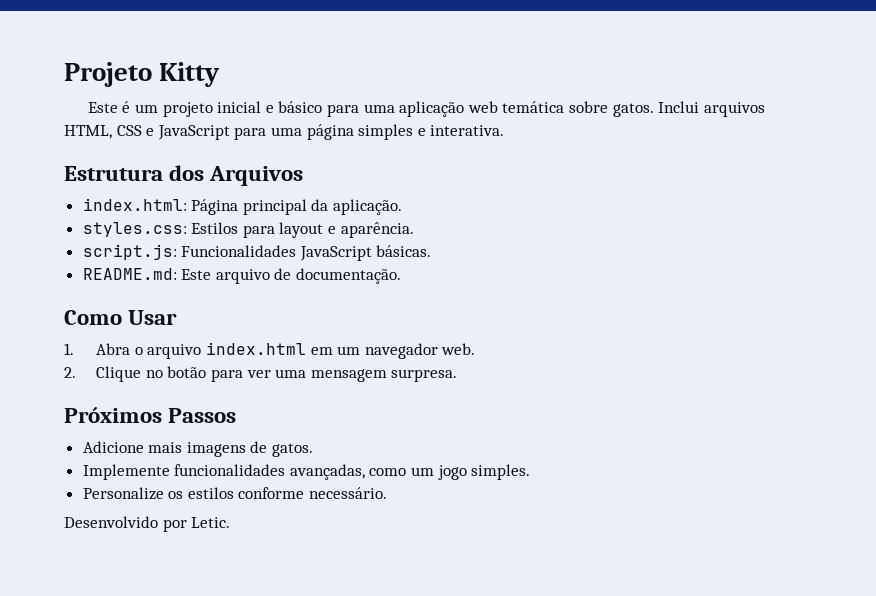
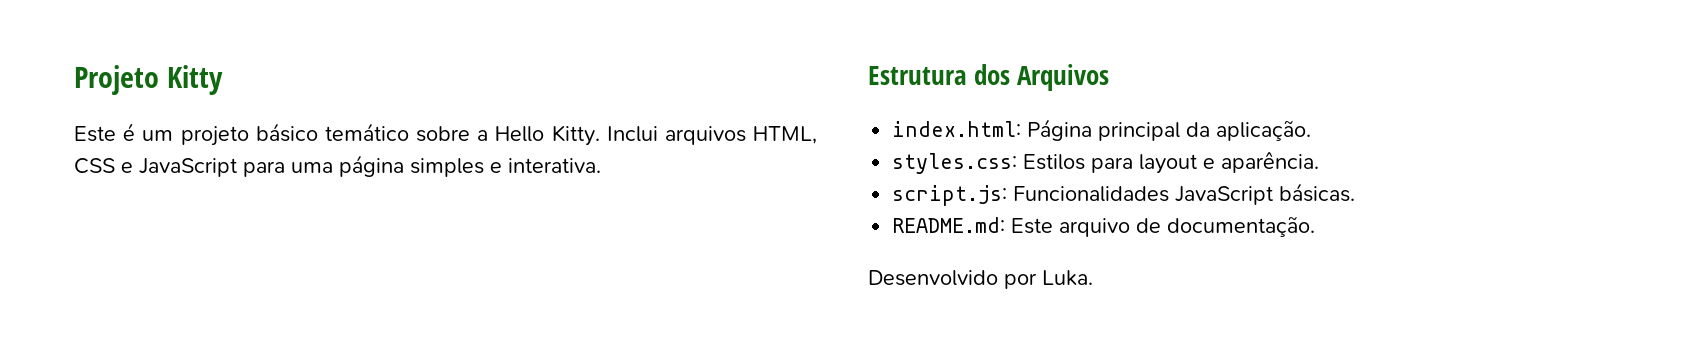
- Este é um projeto inicial e básico para uma aplicação web temática sobre gatos.
+ Este é um projeto básico temático sobre a Hello Kitty.
- Como Usar
- 1. Abra o arquivo index.html em um navegador web.
- 2. Clique no botão para ver uma mensagem surpresa.
- Próximos Passos
- Adicione mais imagens de gatos.
- Implemente funcionalidades avançadas, como um jogo simples.
- Personalize os estilos conforme necessário.
- Desenvolvido por Letic.
+ Desenvolvido por Luka.

